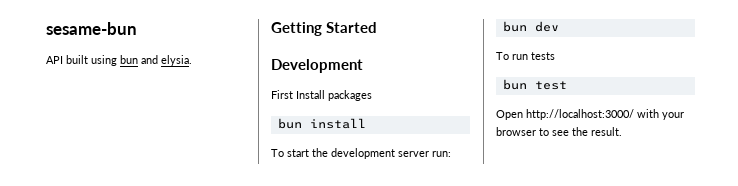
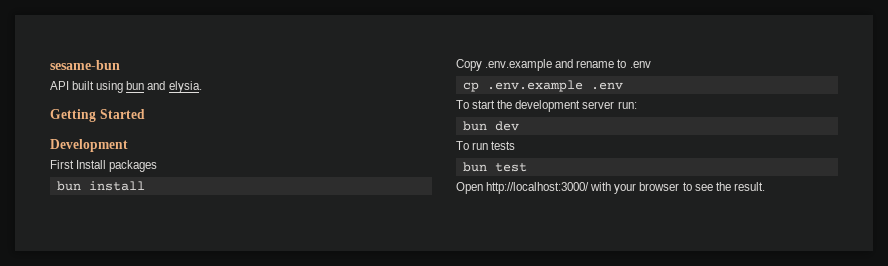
+ Copy .env.example and rename to .env
+ cp .env.example .env

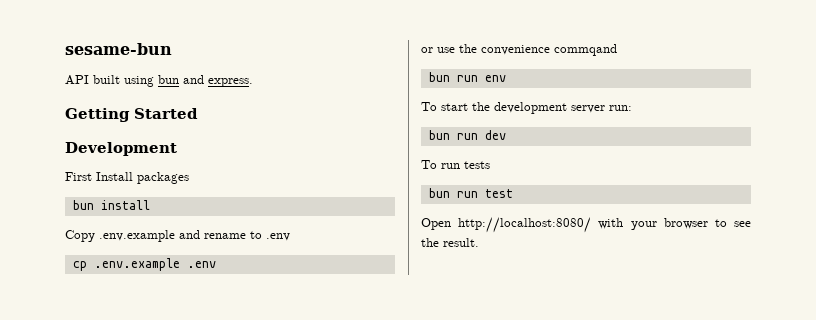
- API built using bun and elysia.
+ API built using bun and express.
+ or use the convenience commqand
+ bun run env
- bun dev
+ bun run dev
- bun test
+ bun run test
- Open http://localhost:3000/ with your browser to see the result.
+ Open http://localhost:8080/ with your browser to see the result.

